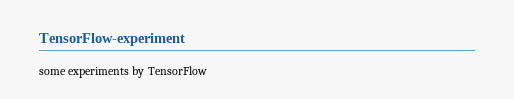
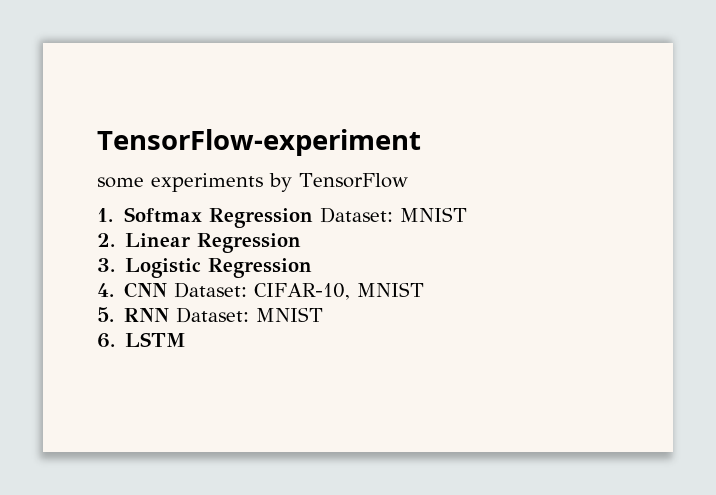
+ 1. Softmax Regression Dataset: MNIST
+ 2. Linear Regression
+ 3. Logistic Regression
+ 4. CNN Dataset: CIFAR-10, MNIST
+ 5. RNN Dataset: MNIST
+ 6. LSTM

